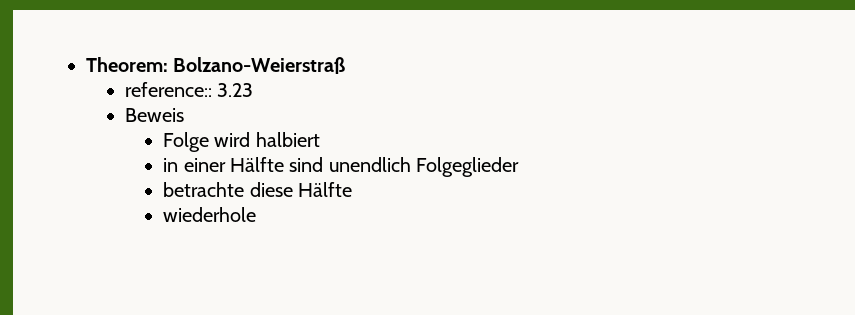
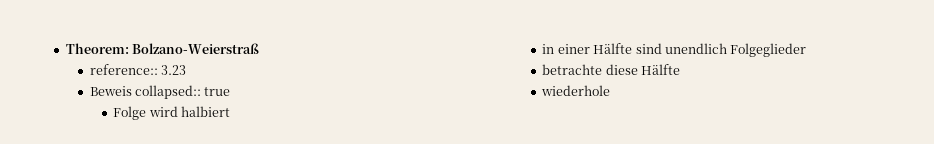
- Beweis
+ Beweis collapsed:: true

